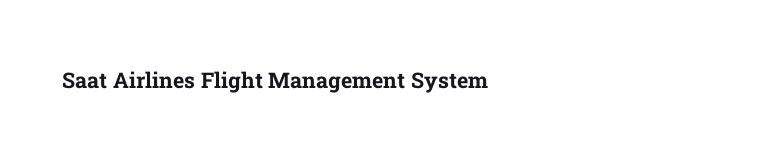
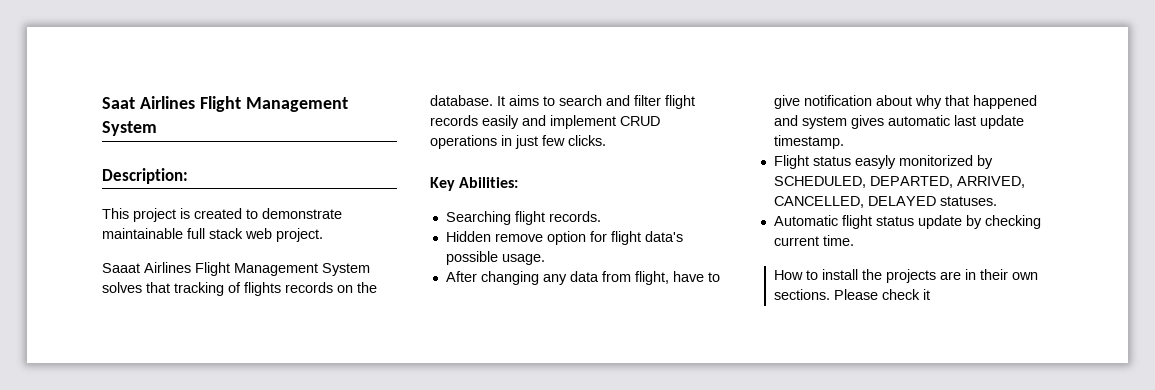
+ Description:
+ This project is created to demonstrate maintainable full stack web project.
+ Saaat Airlines Flight Management System solves that tracking of flights records on the database. It aims to search and filter flight records easily and implement CRUD operations in just few clicks.
+ Key Abilities:
+ Searching flight records.
+ Hidden remove option for flight data's possible usage.
+ After changing any data from flight, have to give notification about why that happened and system gives automatic last update timestamp.
+ Flight status easyly monitorized by SCHEDULED, DEPARTED, ARRIVED, CANCELLED, DELAYED statuses.
+ Automatic flight status update by checking current time.
+ How to install the projects are in their own sections. Please check it

